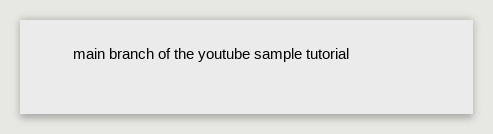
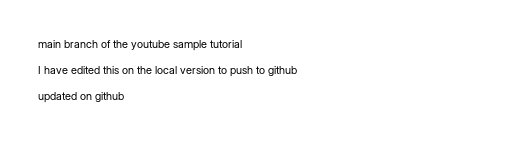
+ I have edited this on the local version to push to github
+ updated on github

